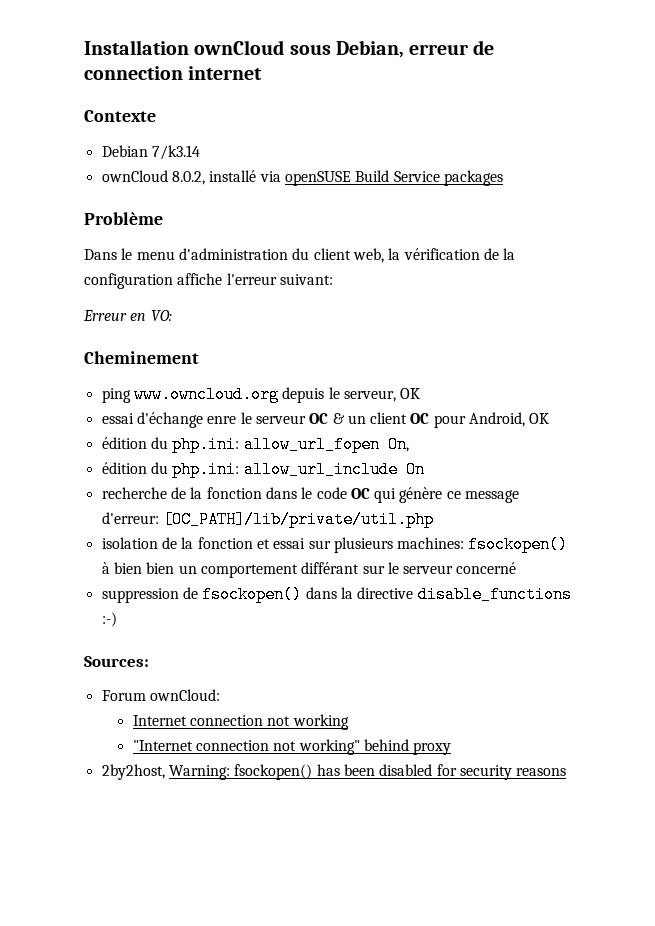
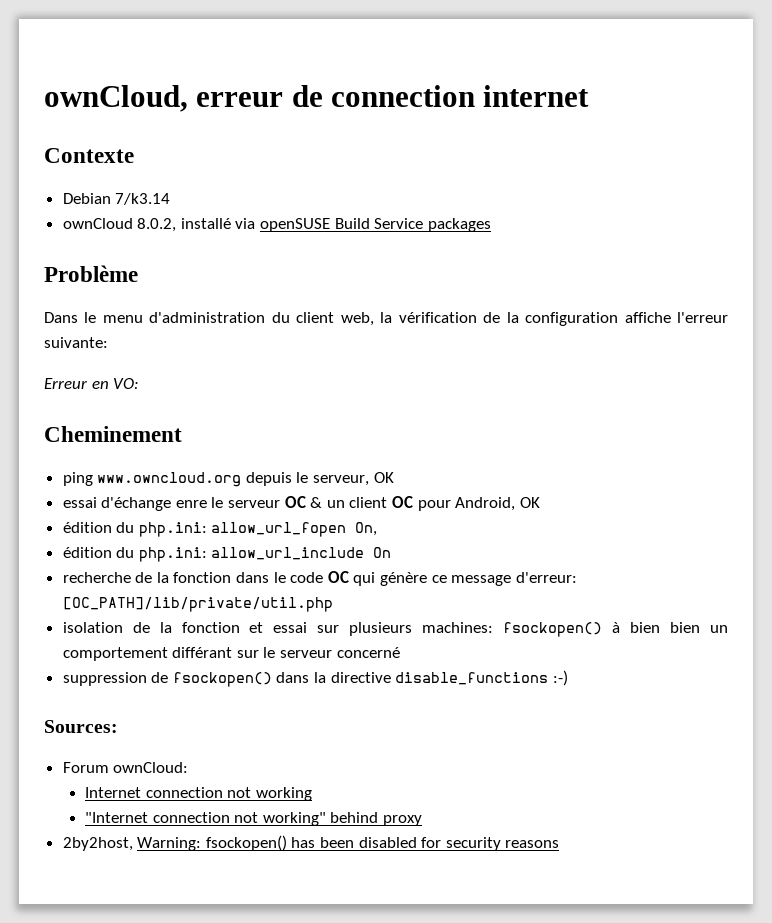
- Installation ownCloud sous Debian, erreur de connection internet
+ ownCloud, erreur de connection internet
- Dans le menu d'administration du client web, la vérification de la configuration affiche l'erreur suivant:
+ Dans le menu d'administration du client web, la vérification de la configuration affiche l'erreur suivante:

